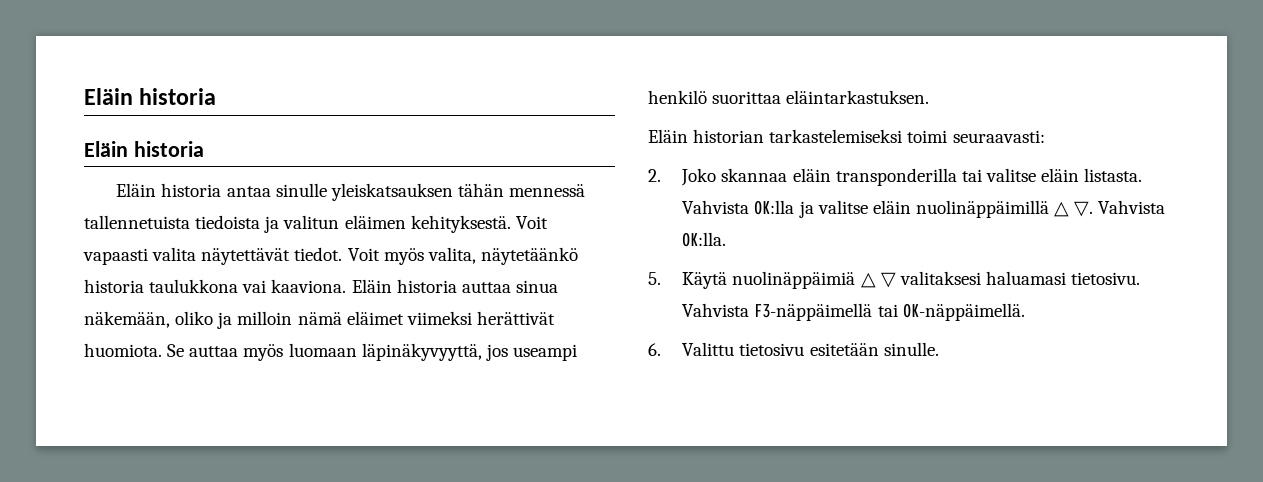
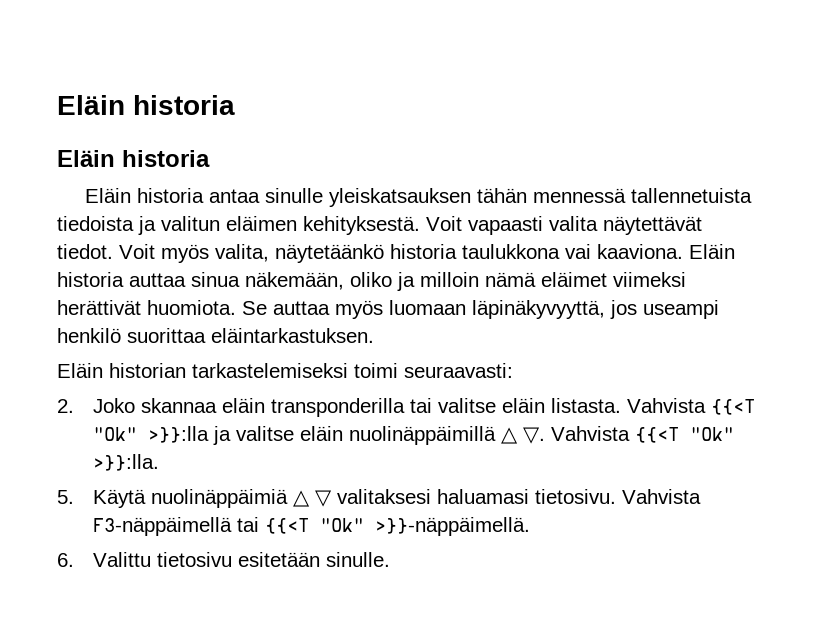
- Vahvista OK:lla ja valitse eläin nuolinäppäimillä △ ▽.
+ Vahvista {{<T "Ok" >}}:lla ja valitse eläin nuolinäppäimillä △ ▽.
- Vahvista OK:lla.
+ Vahvista {{<T "Ok" >}}:lla.
- Vahvista F3-näppäimellä tai OK-näppäimellä.
+ Vahvista F3-näppäimellä tai {{<T "Ok" >}}-näppäimellä.

